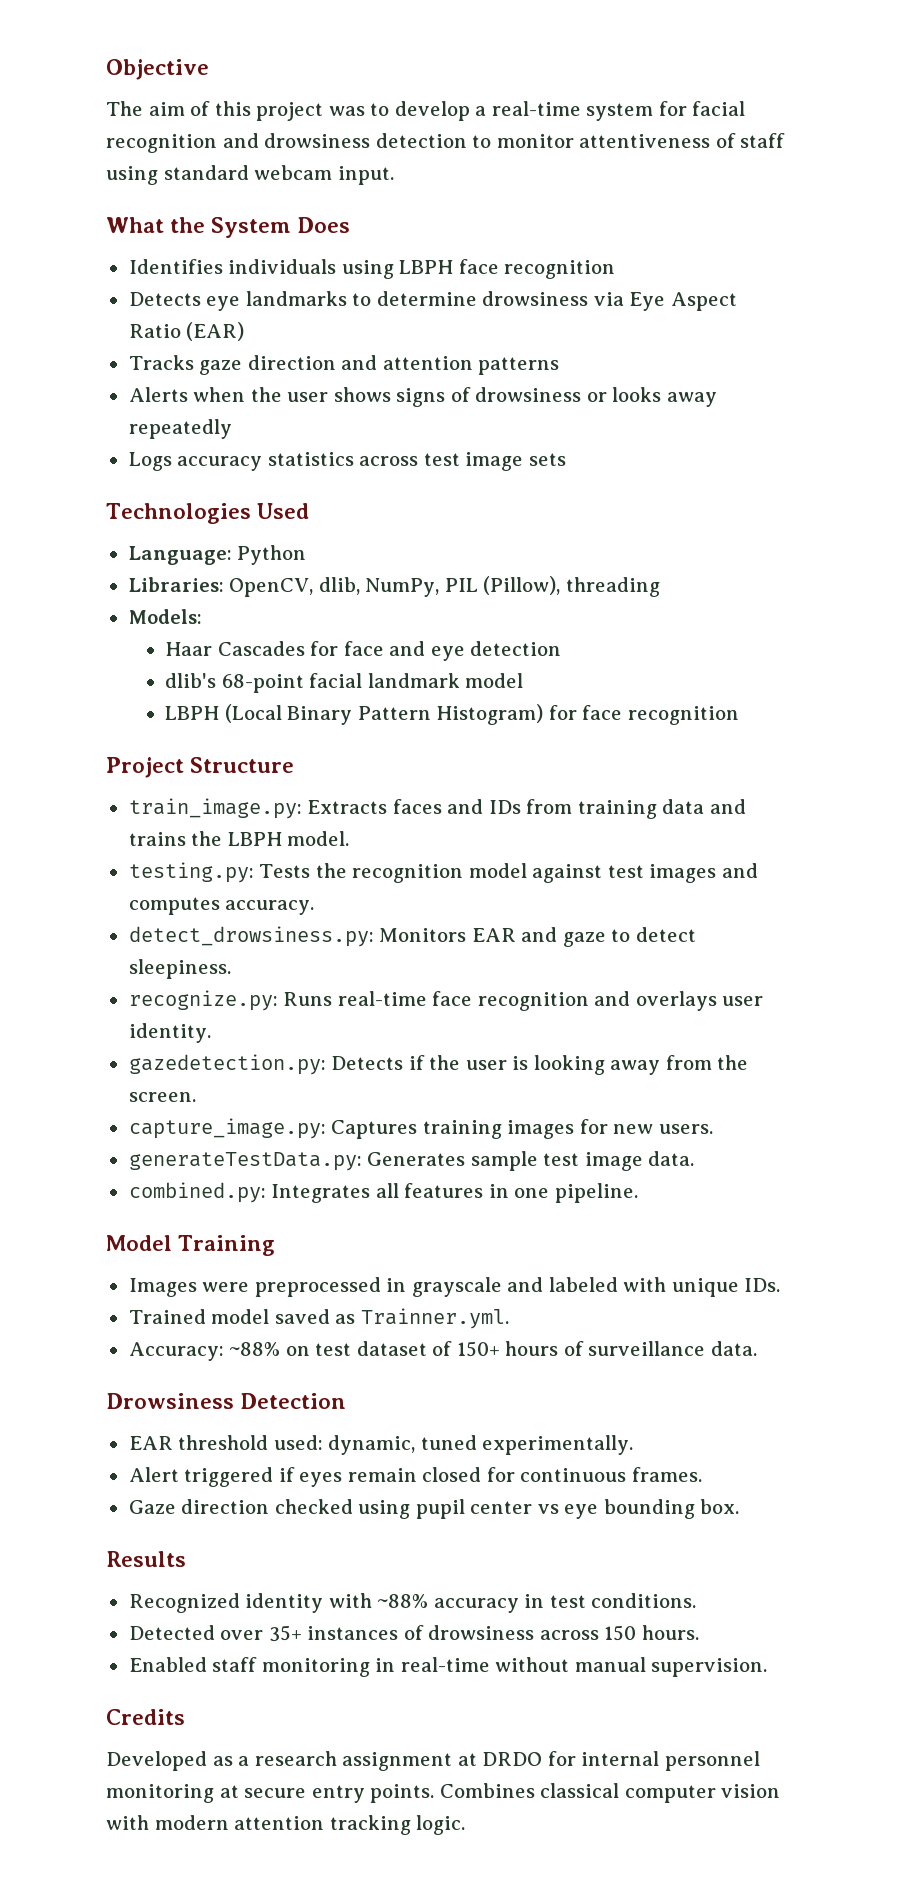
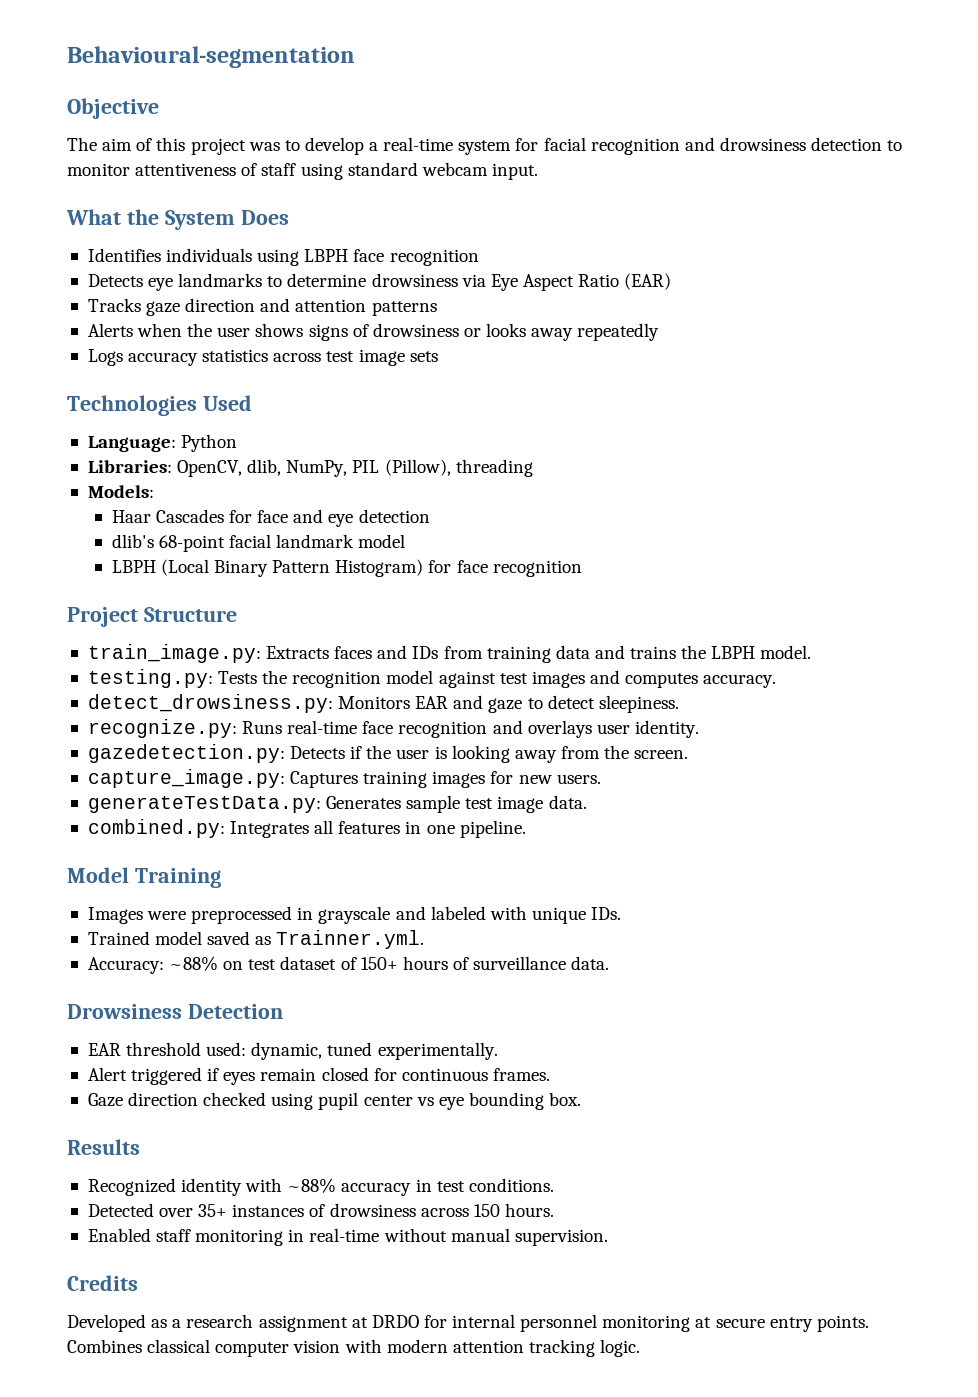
+ Behavioural-segmentation

